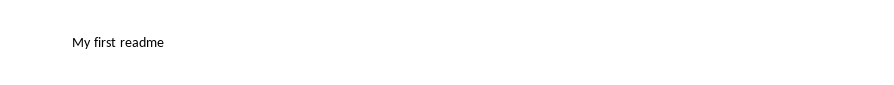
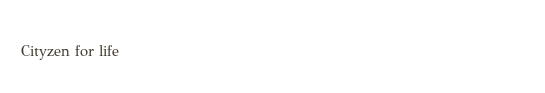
- My first readme
+ Cityzen for life

